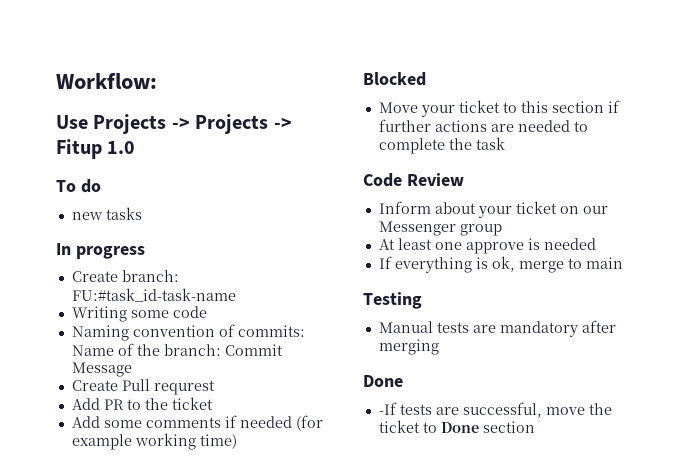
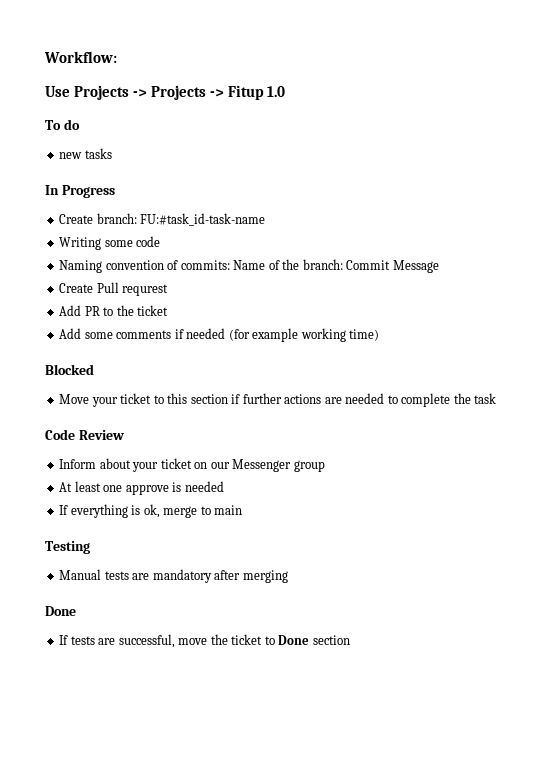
- In progress
+ In Progress
- -If tests are successful, move the ticket to Done section
+ If tests are successful, move the ticket to Done section

